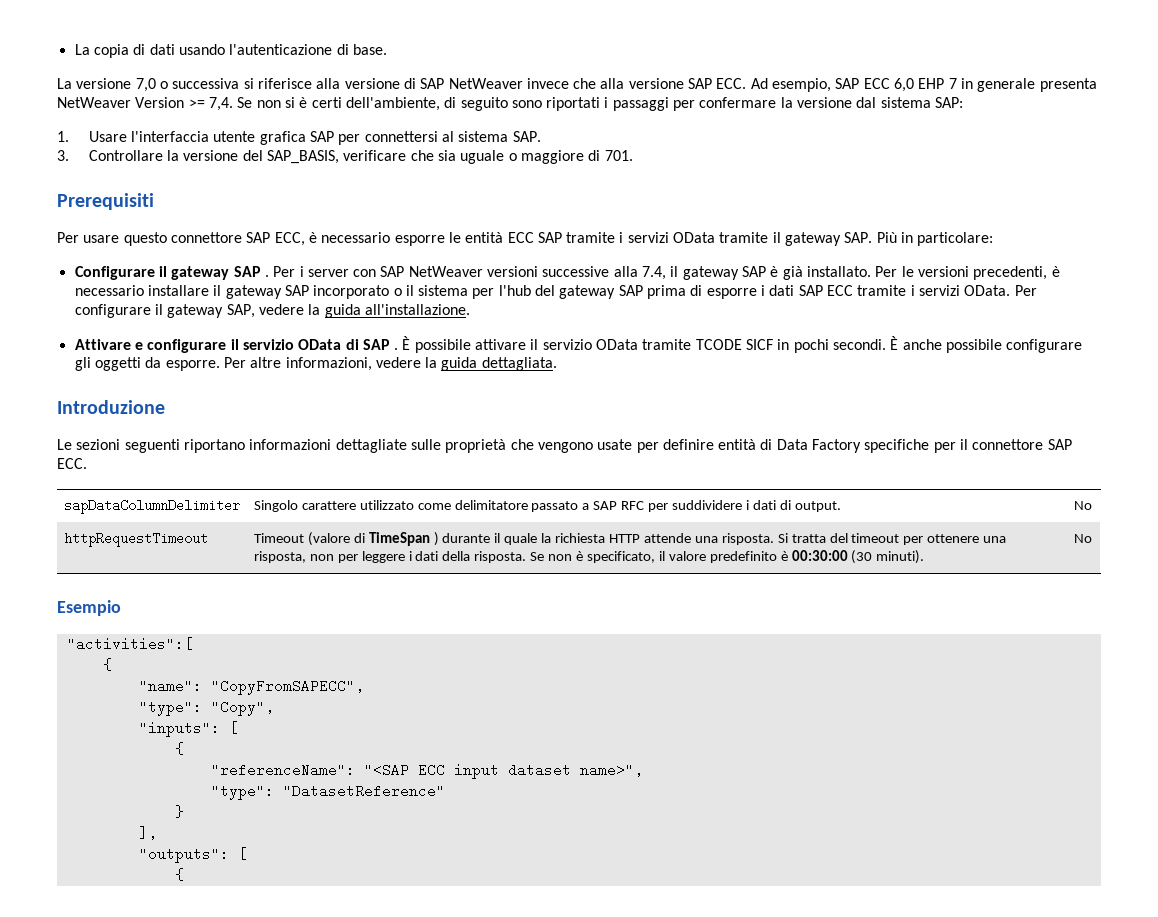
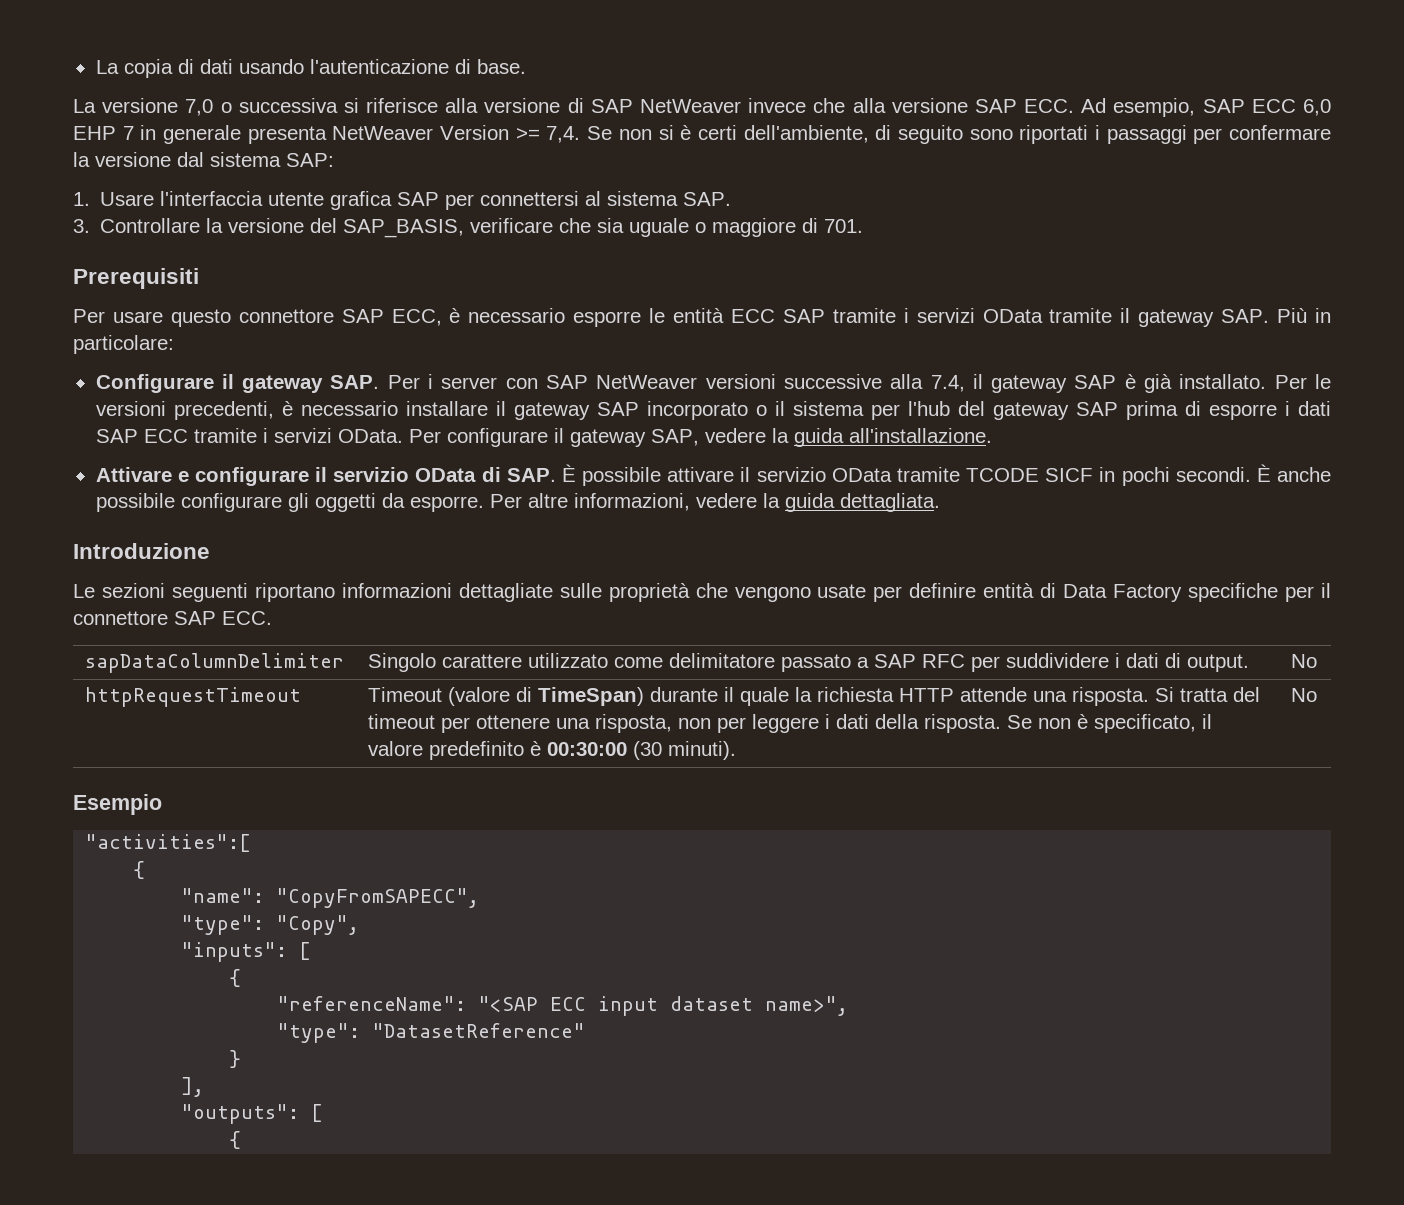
- Configurare il gateway SAP . Per i server con SAP NetWeaver versioni successive alla 7.4, il gateway SAP è già installato.
+ Configurare il gateway SAP. Per i server con SAP NetWeaver versioni successive alla 7.4, il gateway SAP è già installato.
- Attivare e configurare il servizio OData di SAP . È possibile attivare il servizio OData tramite TCODE SICF in pochi secondi.
+ Attivare e configurare il servizio OData di SAP. È possibile attivare il servizio OData tramite TCODE SICF in pochi secondi.
- Timeout (valore di TimeSpan ) durante il quale la richiesta HTTP attende una risposta.
+ Timeout (valore di TimeSpan) durante il quale la richiesta HTTP attende una risposta.

